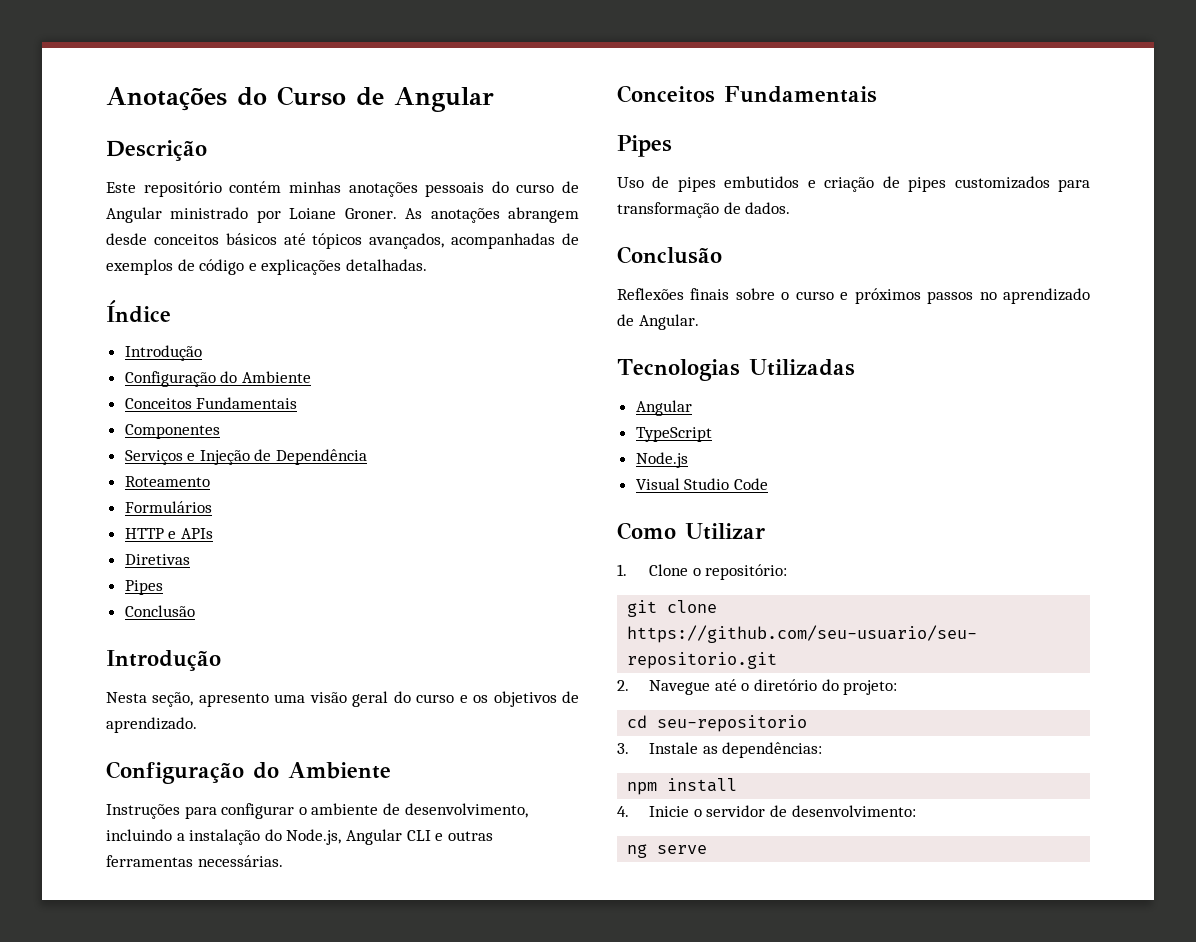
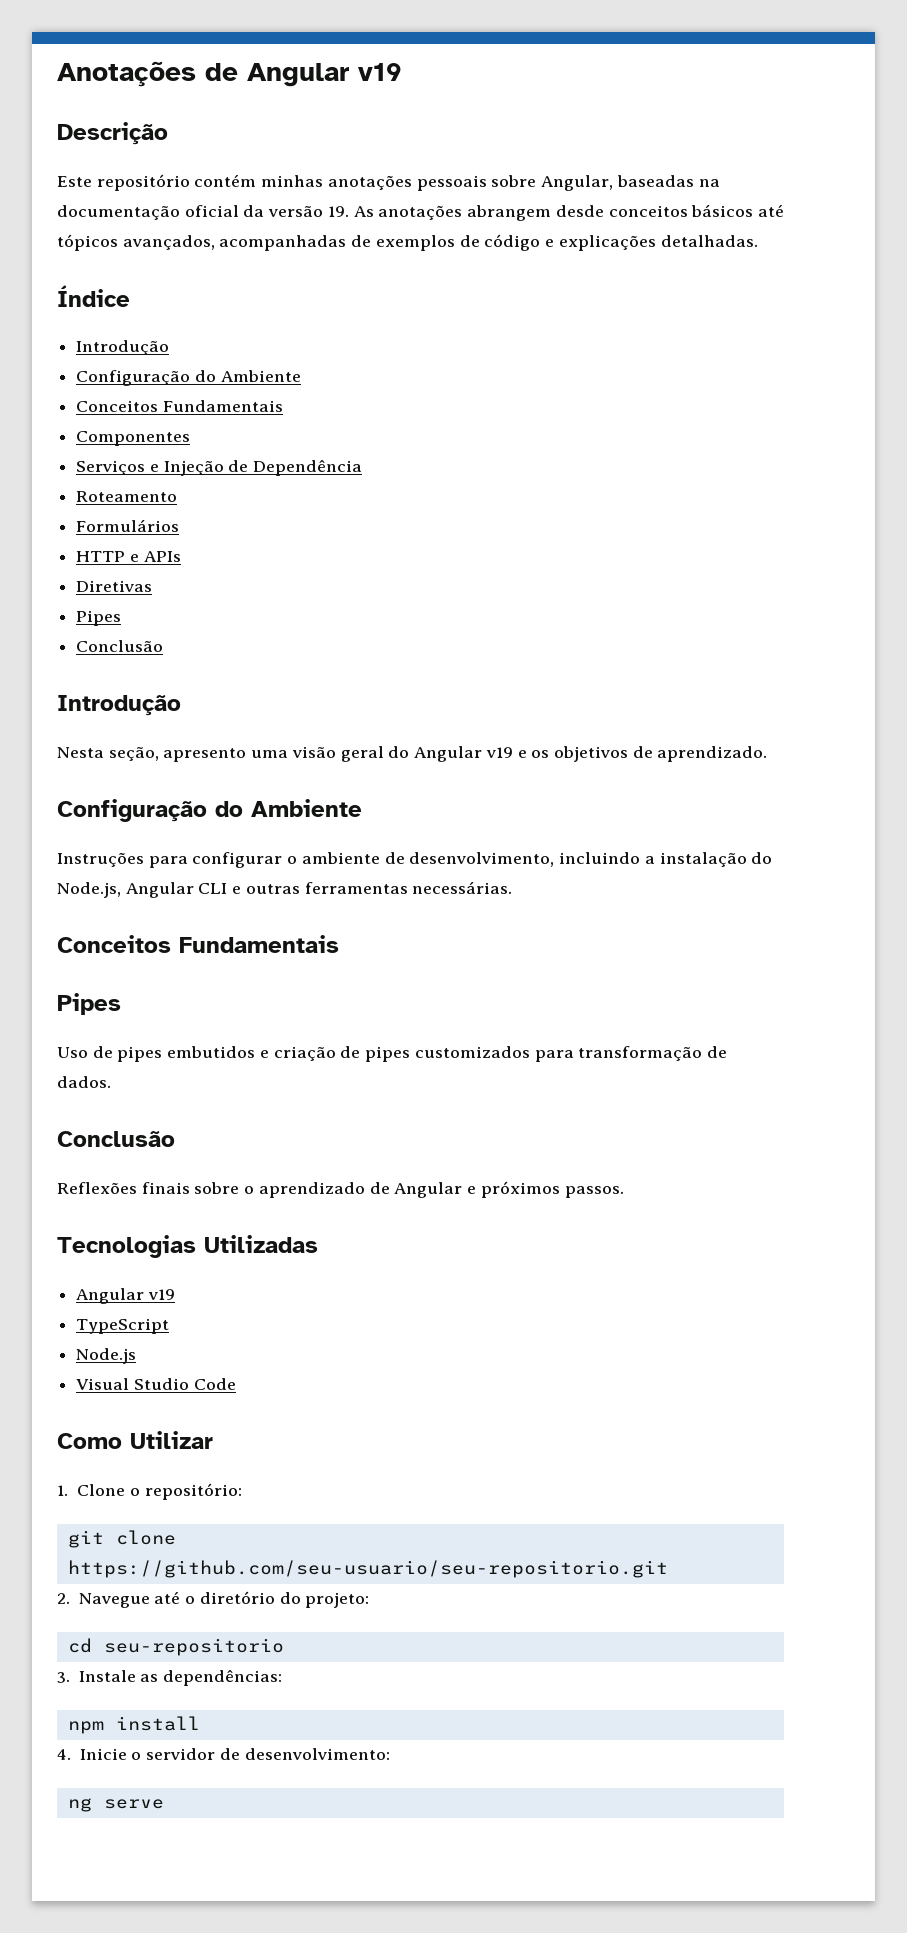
- Anotações do Curso de Angular
+ Anotações de Angular v19
- Este repositório contém minhas anotações pessoais do curso de Angular ministrado por Loiane Groner. As anotações abrangem desde conceitos básicos até tópicos avançados, acompanhadas de exemplos de código e explicações detalhadas.
+ Este repositório contém minhas anotações pessoais sobre Angular, baseadas na documentação oficial da versão 19. As anotações abrangem desde conceitos básicos até tópicos avançados, acompanhadas de exemplos de código e explicações detalhadas.
- Nesta seção, apresento uma visão geral do curso e os objetivos de aprendizado.
+ Nesta seção, apresento uma visão geral do Angular v19 e os objetivos de aprendizado.
- Reflexões finais sobre o curso e próximos passos no aprendizado de Angular.
+ Reflexões finais sobre o aprendizado de Angular e próximos passos.
  Tecnologias Utilizadas
- Angular
+ Angular v19

